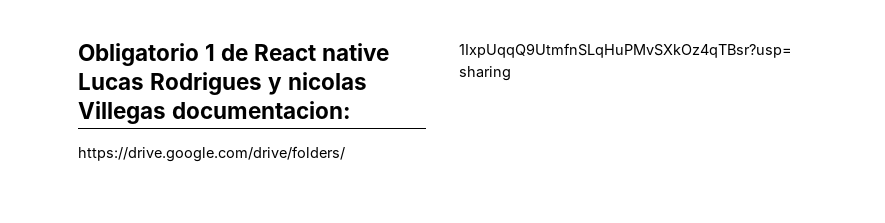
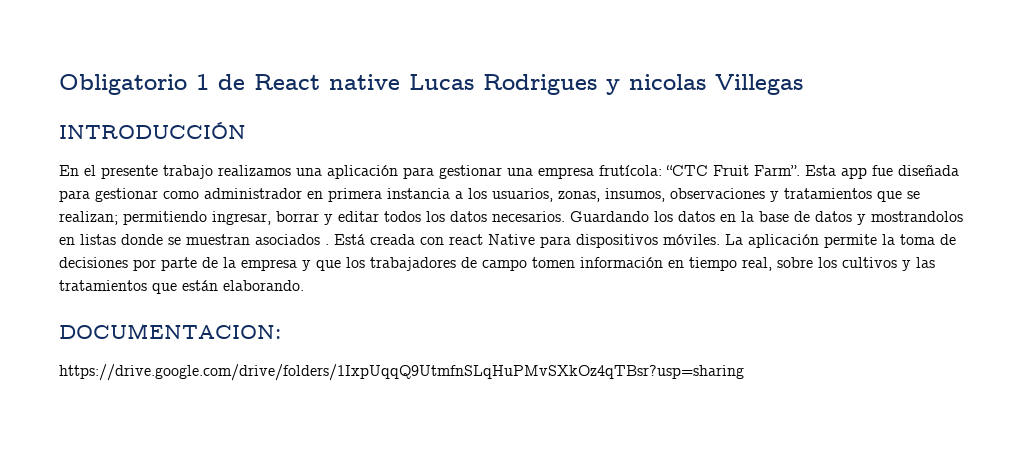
- Obligatorio 1 de React native Lucas Rodrigues y nicolas Villegas documentacion:
+ Obligatorio 1 de React native Lucas Rodrigues y nicolas Villegas
+ INTRODUCCIÓN
+ En el presente trabajo realizamos una aplicación para gestionar una empresa frutícola: “CTC Fruit Farm”. Esta app fue diseñada para gestionar como administrador en primera instancia a los usuarios, zonas, insumos, observaciones y tratamientos que se realizan; permitiendo ingresar, borrar y editar todos los datos necesarios. Guardando los datos en la base de datos y mostrandolos en listas donde se muestran asociados . Está creada con react Native para dispositivos móviles. La aplicación permite la toma de decisiones por parte de la empresa y que los trabajadores de campo tomen información en tiempo real, sobre los cultivos y las tratamientos que están elaborando.
+ DOCUMENTACION:

